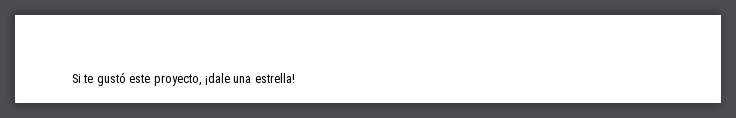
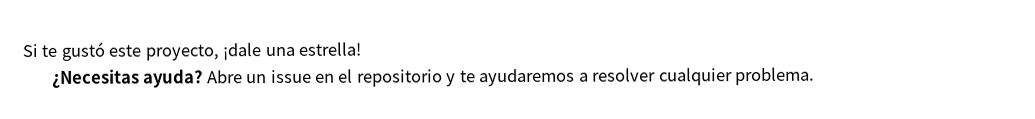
+ ¿Necesitas ayuda? Abre un issue en el repositorio y te ayudaremos a resolver cualquier problema.

